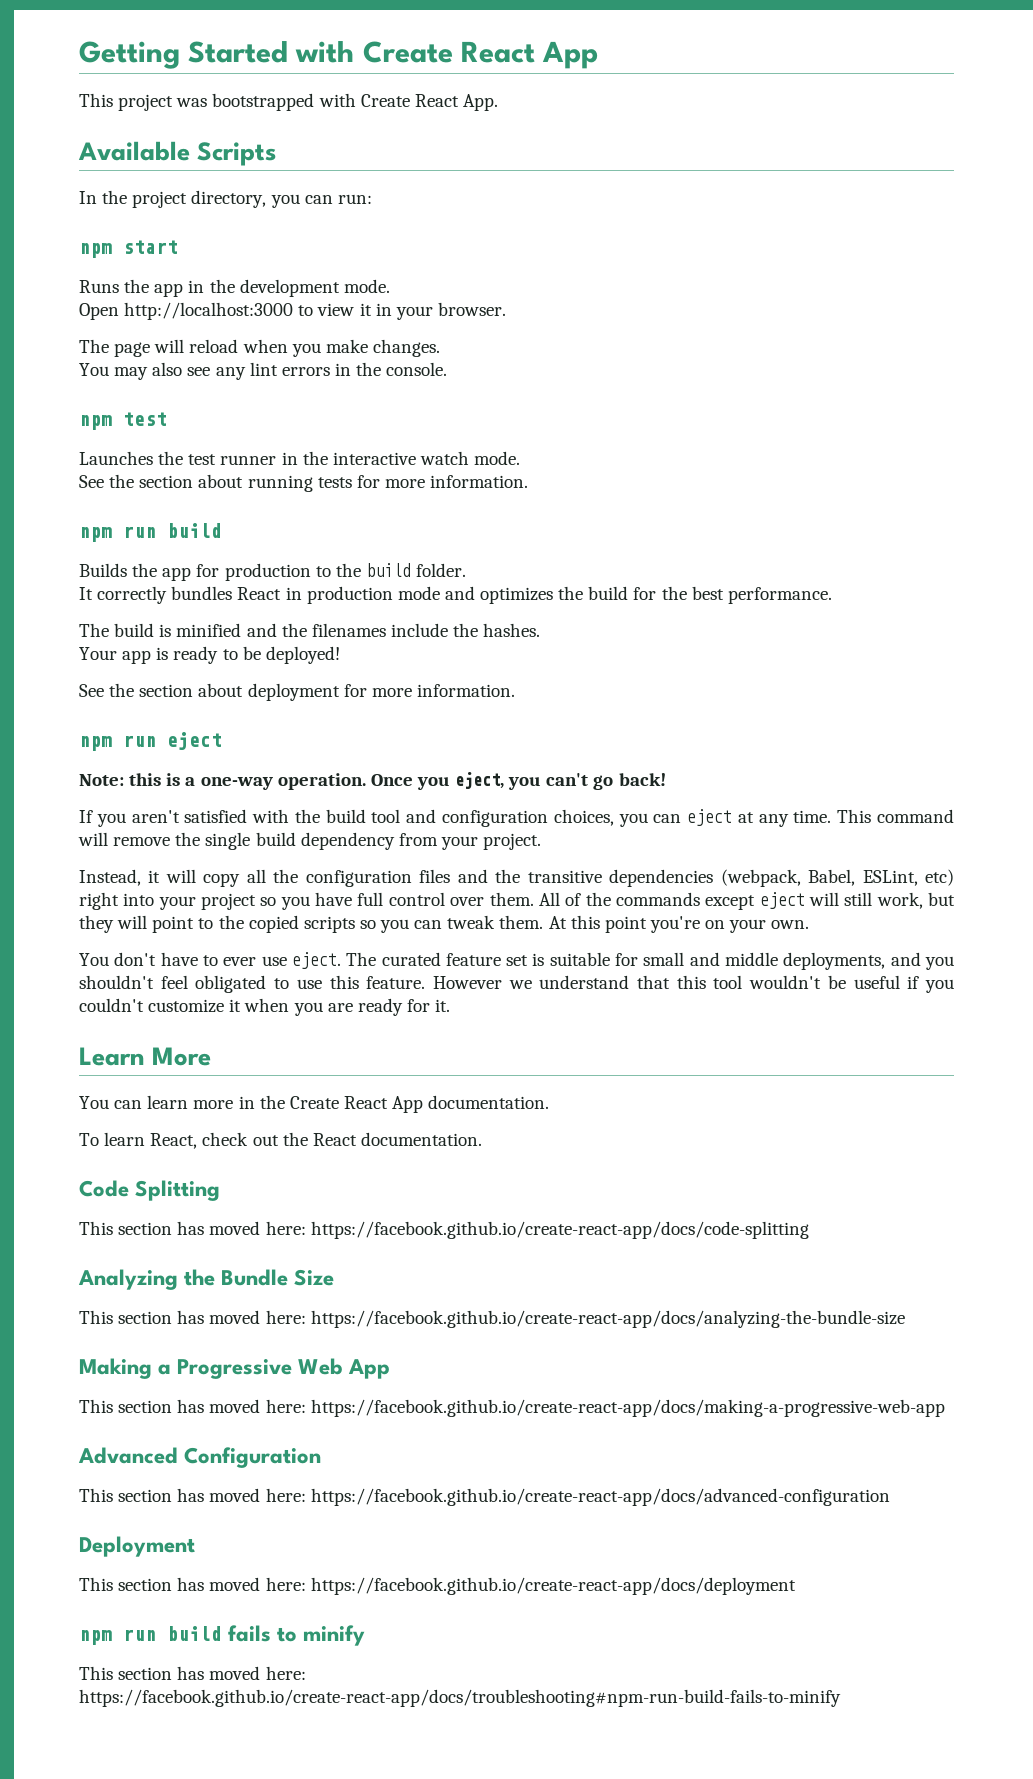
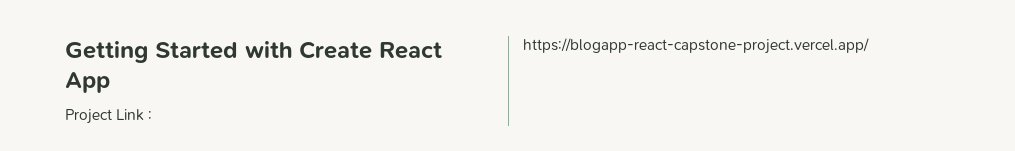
- This project was bootstrapped with Create React App.
- Available Scripts
- In the project directory, you can run:
- npm start
- Runs the app in the development mode.
- Open http://localhost:3000 to view it in your browser.
- The page will reload when you make changes.
- You may also see any lint errors in the console.
- npm test
- Launches the test runner in the interactive watch mode.
- See the section about running tests for more information.
- npm run build
- Builds the app for production to the build folder.
- It correctly bundles React in production mode and optimizes the build for the best performance.
- The build is minified and the filenames include the hashes.
- Your app is ready to be deployed!
- See the section about deployment for more information.
- npm run eject
- Note: this is a one-way operation. Once you eject, you can't go back!
- If you aren't satisfied with the build tool and configuration choices, you can eject at any time. This command will remove the single build dependency from your project.
- Instead, it will copy all the configuration files and the transitive dependencies (webpack, Babel, ESLint, etc) right into your project so you have full control over them. All of the commands except eject will still work, but they will point to the copied scripts so you can tweak them. At this point you're on your own.
- You don't have to ever use eject. The curated feature set is suitable for small and middle deployments, and you shouldn't feel obligated to use this feature. However we understand that this tool wouldn't be useful if you couldn't customize it when you are ready for it.
- Learn More
- You can learn more in the Create React App documentation.
- To learn React, check out the React documentation.
- Code Splitting
- This section has moved here: https://facebook.github.io/create-react-app/docs/code-splitting
- Analyzing the Bundle Size
- This section has moved here: https://facebook.github.io/create-react-app/docs/analyzing-the-bundle-size
- Making a Progressive Web App
- This section has moved here: https://facebook.github.io/create-react-app/docs/making-a-progressive-web-app
- Advanced Configuration
- This section has moved here: https://facebook.github.io/create-react-app/docs/advanced-configuration
- Deployment
- This section has moved here: https://facebook.github.io/create-react-app/docs/deployment
- npm run build fails to minify
- This section has moved here: https://facebook.github.io/create-react-app/docs/troubleshooting#npm-run-build-fails-to-minify
+ Project Link : https://blogapp-react-capstone-project.vercel.app/

